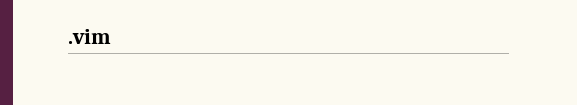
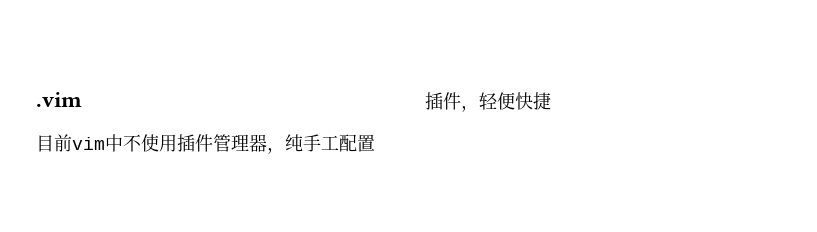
+ 目前vim中不使用插件管理器，纯手工配置插件，轻便快捷

